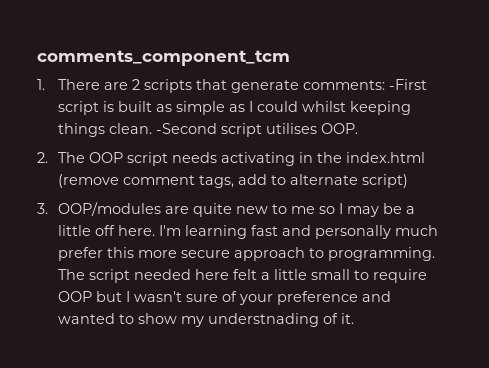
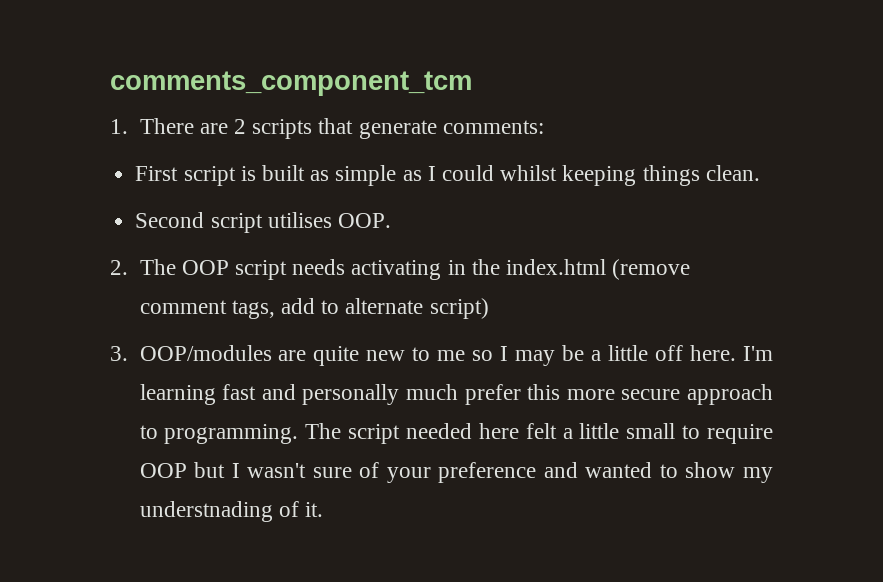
- 1. There are 2 scripts that generate comments: -First script is built as simple as I could whilst keeping things clean. -Second script utilises OOP.
+ 1. There are 2 scripts that generate comments:
+ First script is built as simple as I could whilst keeping things clean.
+ Second script utilises OOP.

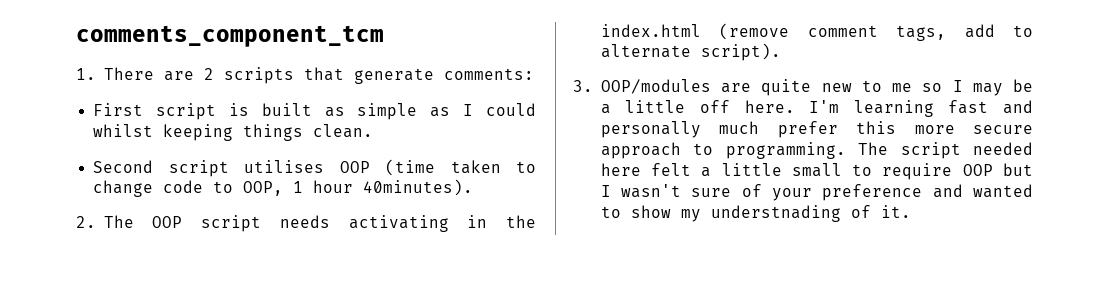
- Second script utilises OOP.
+ Second script utilises OOP (time taken to change code to OOP, 1 hour 40minutes).
- 2. The OOP script needs activating in the index.html (remove comment tags, add to alternate script)
+ 2. The OOP script needs activating in the index.html (remove comment tags, add to alternate script).

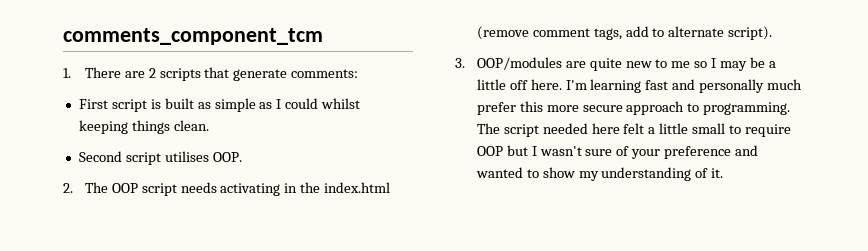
- Second script utilises OOP (time taken to change code to OOP, 1 hour 40minutes).
+ Second script utilises OOP.
- The script needed here felt a little small to require OOP but I wasn't sure of your preference and wanted to show my understnading of it.
+ The script needed here felt a little small to require OOP but I wasn't sure of your preference and wanted to show my understanding of it.

